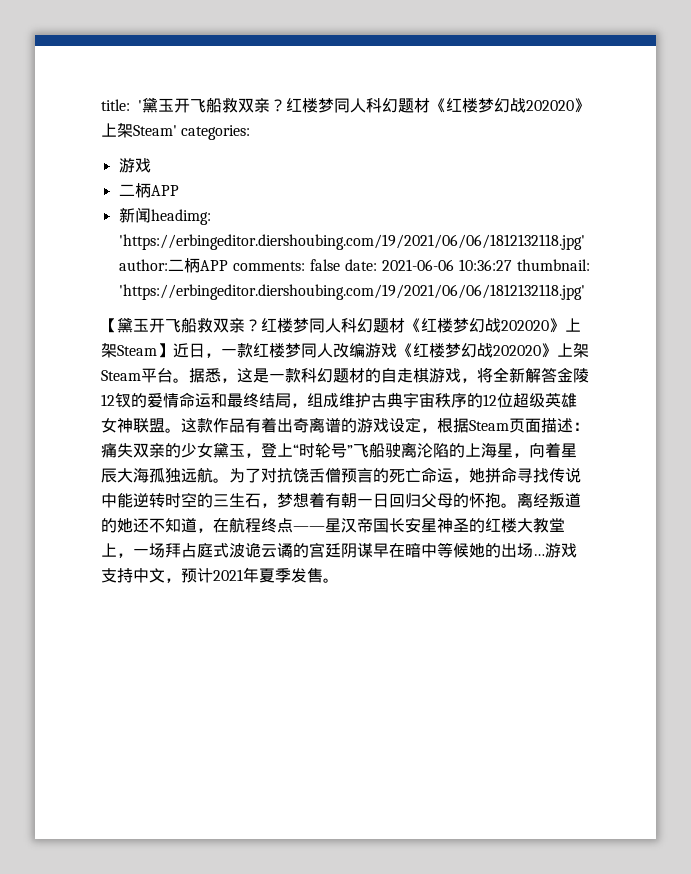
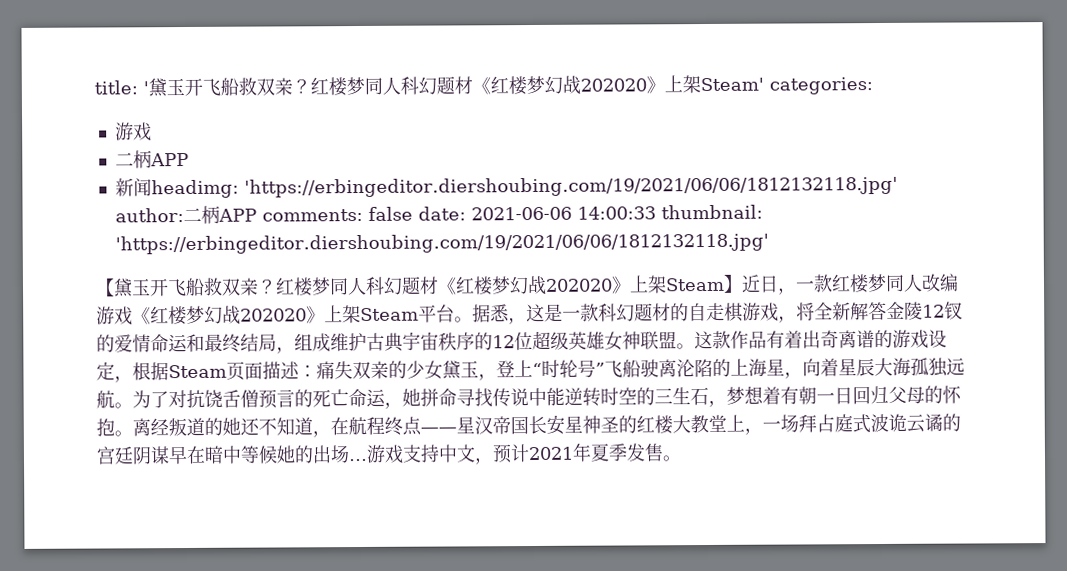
- 新闻headimg: 'https://erbingeditor.diershoubing.com/19/2021/06/06/1812132118.jpg' author:二柄APP comments: false date: 2021-06-06 10:36:27 thumbnail: 'https://erbingeditor.diershoubing.com/19/2021/06/06/1812132118.jpg'
+ 新闻headimg: 'https://erbingeditor.diershoubing.com/19/2021/06/06/1812132118.jpg' author:二柄APP comments: false date: 2021-06-06 14:00:33 thumbnail: 'https://erbingeditor.diershoubing.com/19/2021/06/06/1812132118.jpg'

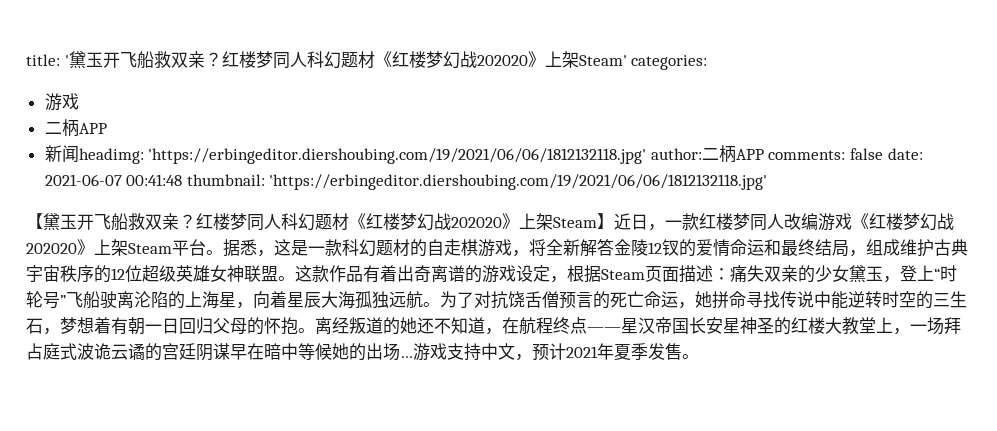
- 新闻headimg: 'https://erbingeditor.diershoubing.com/19/2021/06/06/1812132118.jpg' author:二柄APP comments: false date: 2021-06-06 14:00:33 thumbnail: 'https://erbingeditor.diershoubing.com/19/2021/06/06/1812132118.jpg'
+ 新闻headimg: 'https://erbingeditor.diershoubing.com/19/2021/06/06/1812132118.jpg' author:二柄APP comments: false date: 2021-06-07 00:41:48 thumbnail: 'https://erbingeditor.diershoubing.com/19/2021/06/06/1812132118.jpg'

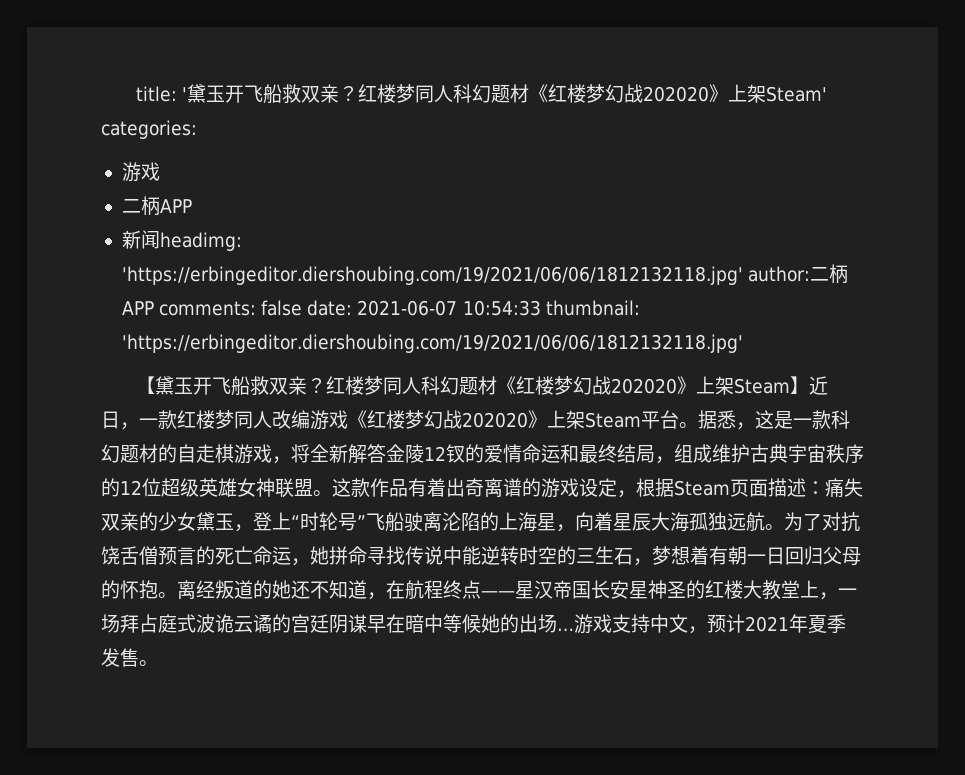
- 新闻headimg: 'https://erbingeditor.diershoubing.com/19/2021/06/06/1812132118.jpg' author:二柄APP comments: false date: 2021-06-07 00:41:48 thumbnail: 'https://erbingeditor.diershoubing.com/19/2021/06/06/1812132118.jpg'
+ 新闻headimg: 'https://erbingeditor.diershoubing.com/19/2021/06/06/1812132118.jpg' author:二柄APP comments: false date: 2021-06-07 10:54:33 thumbnail: 'https://erbingeditor.diershoubing.com/19/2021/06/06/1812132118.jpg'

